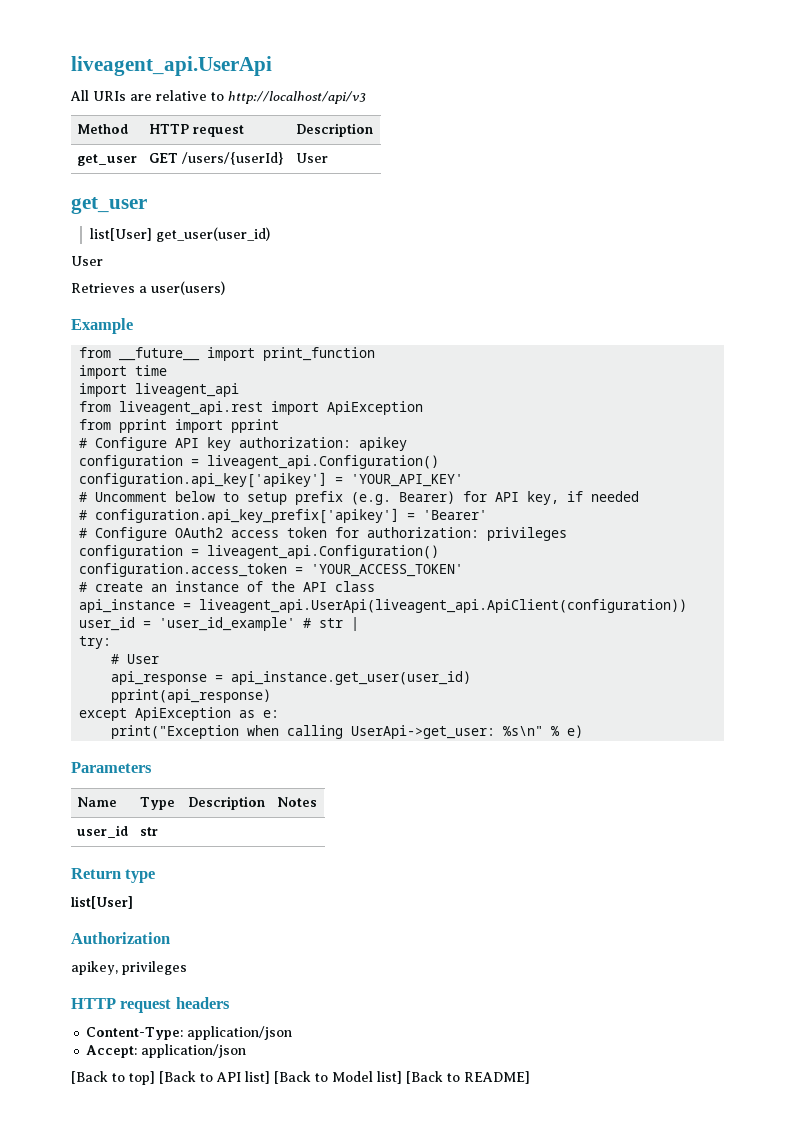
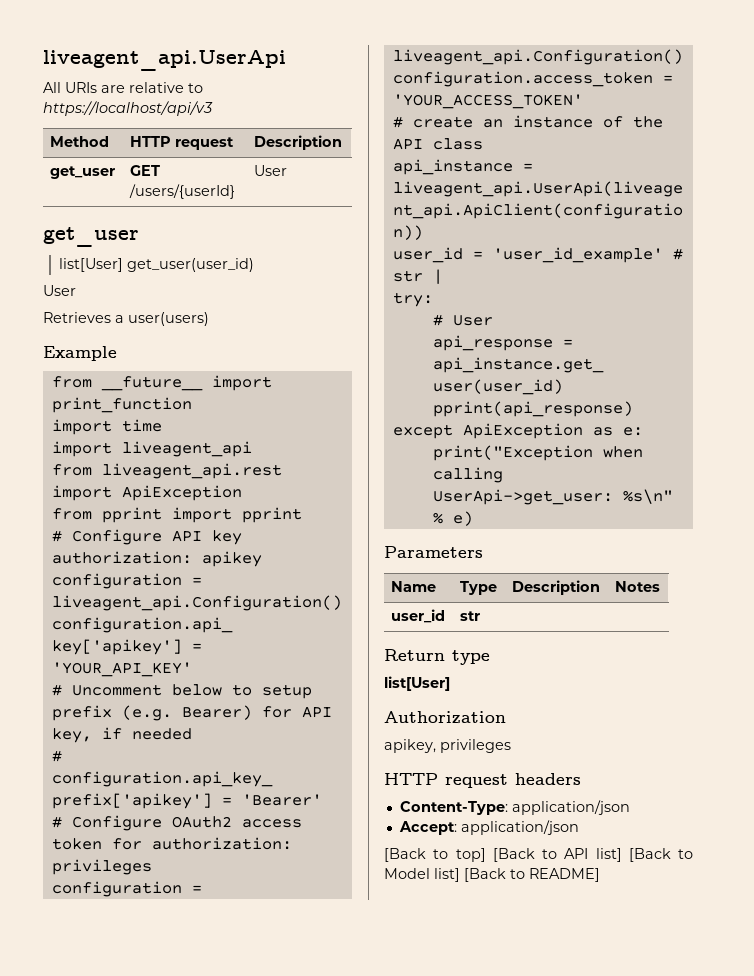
- All URIs are relative to http://localhost/api/v3
+ All URIs are relative to https://localhost/api/v3

